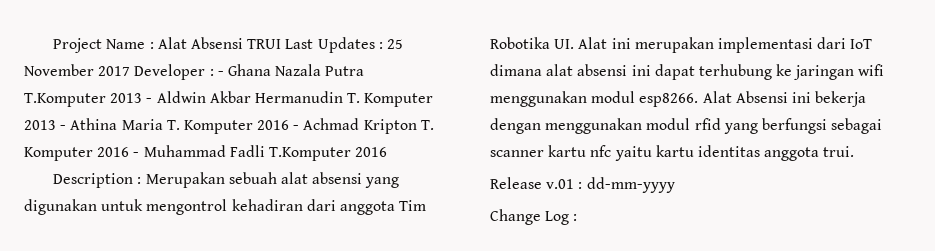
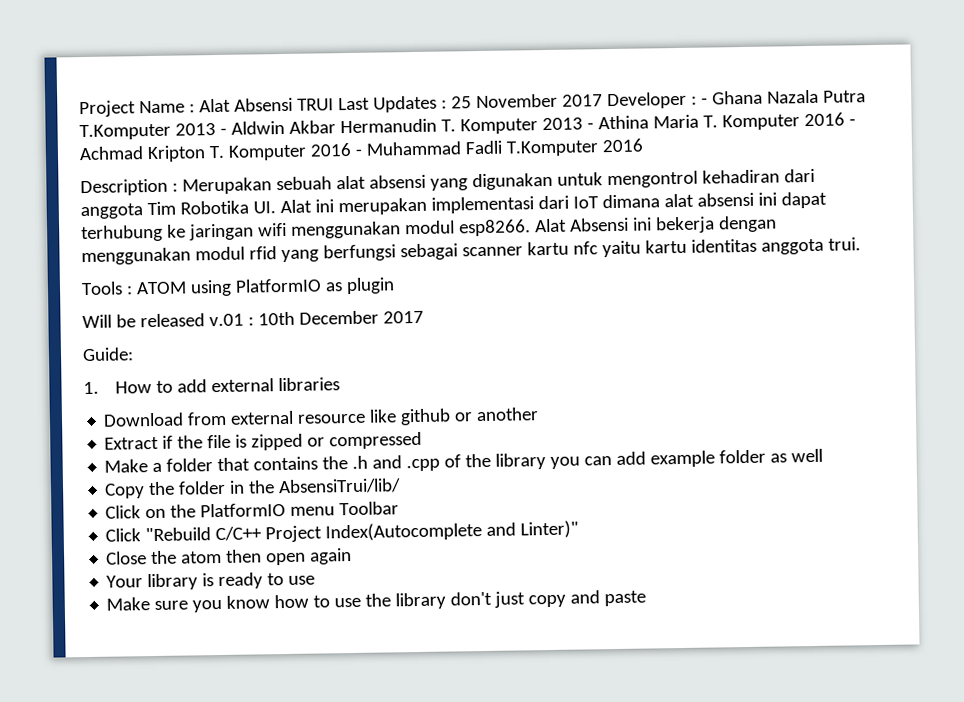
- Release v.01 : dd-mm-yyyy
- Change Log :
+ Tools : ATOM using PlatformIO as plugin
+ Will be released v.01 : 10th December 2017
+ Guide:
+ 1. How to add external libraries
+ Download from external resource like github or another
+ Extract if the file is zipped or compressed
+ Make a folder that contains the .h and .cpp of the library you can add example folder as well
+ Copy the folder in the AbsensiTrui/lib/
+ Click on the PlatformIO menu Toolbar
+ Click "Rebuild C/C++ Project Index(Autocomplete and Linter)"
+ Close the atom then open again
+ Your library is ready to use
+ Make sure you know how to use the library don't just copy and paste

